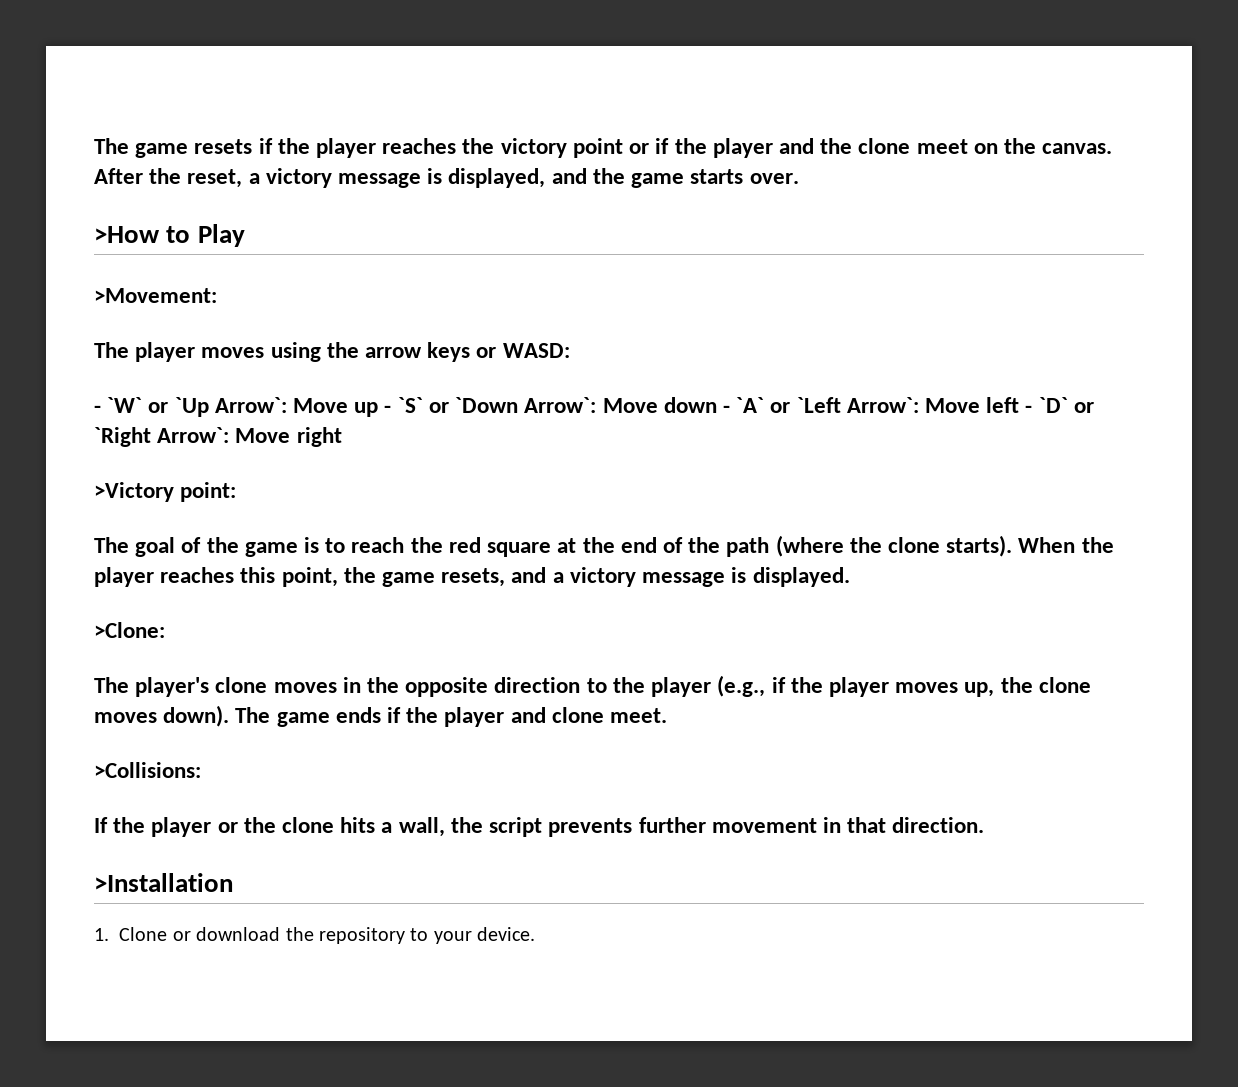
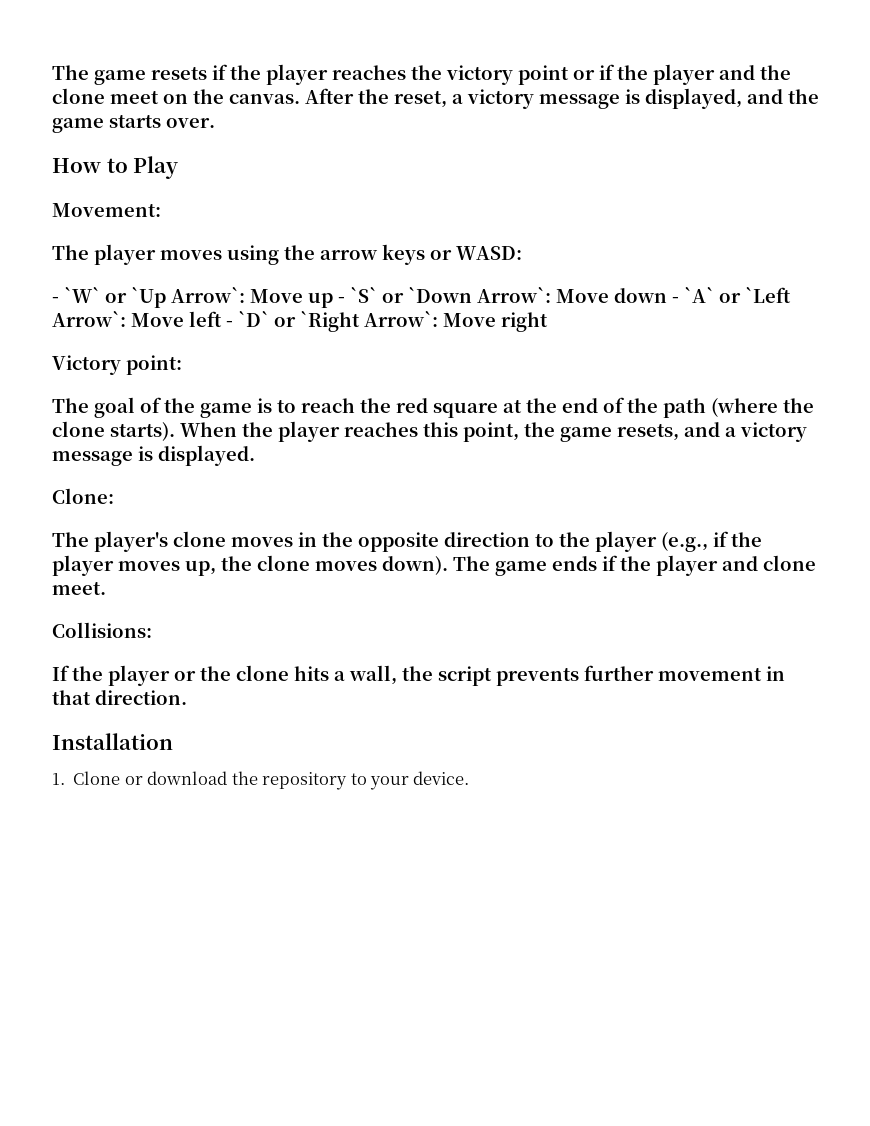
- >How to Play
+ How to Play
- >Movement:
+ Movement:
- >Victory point:
+ Victory point:
- >Clone:
+ Clone:
- >Collisions:
+ Collisions:
- >Installation
+ Installation

